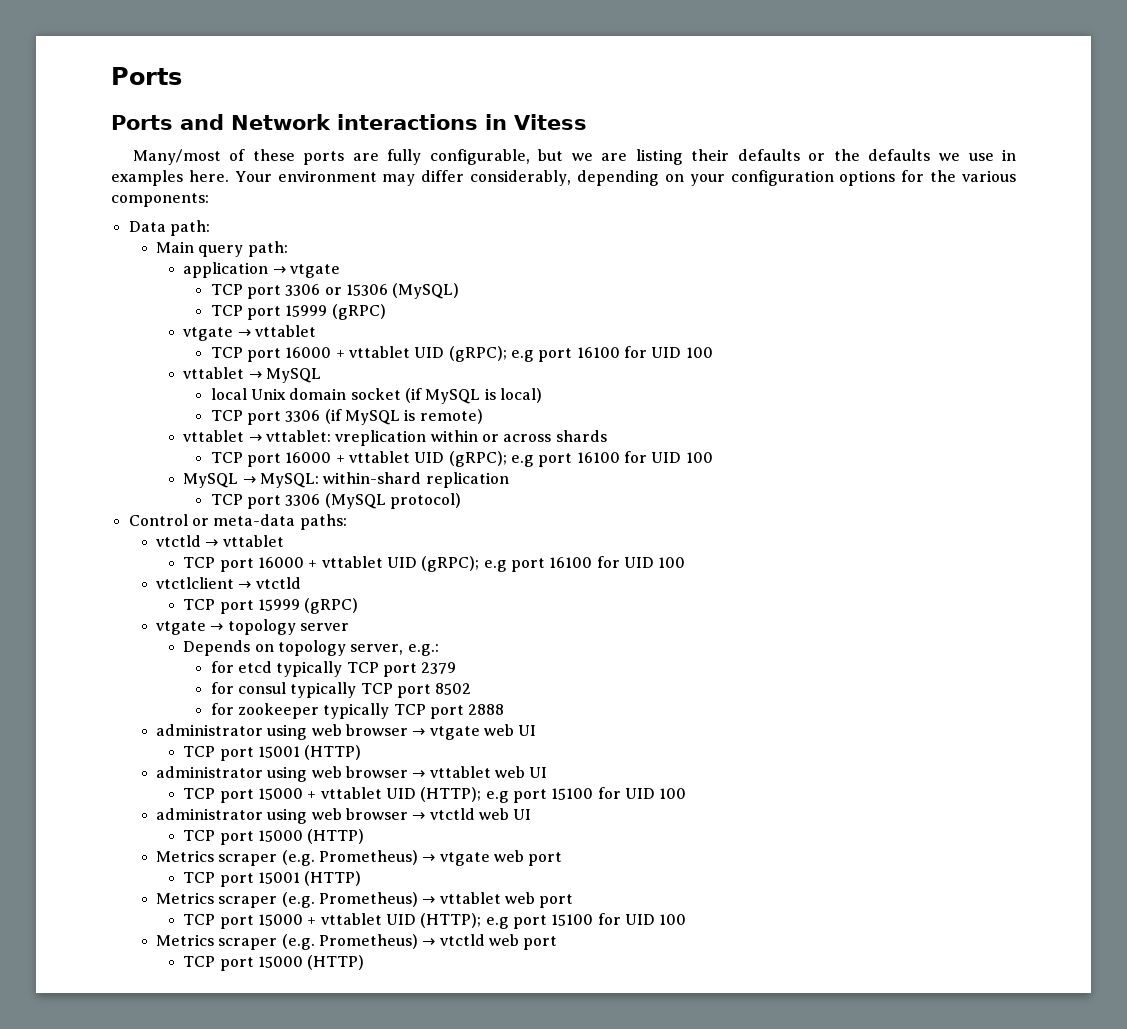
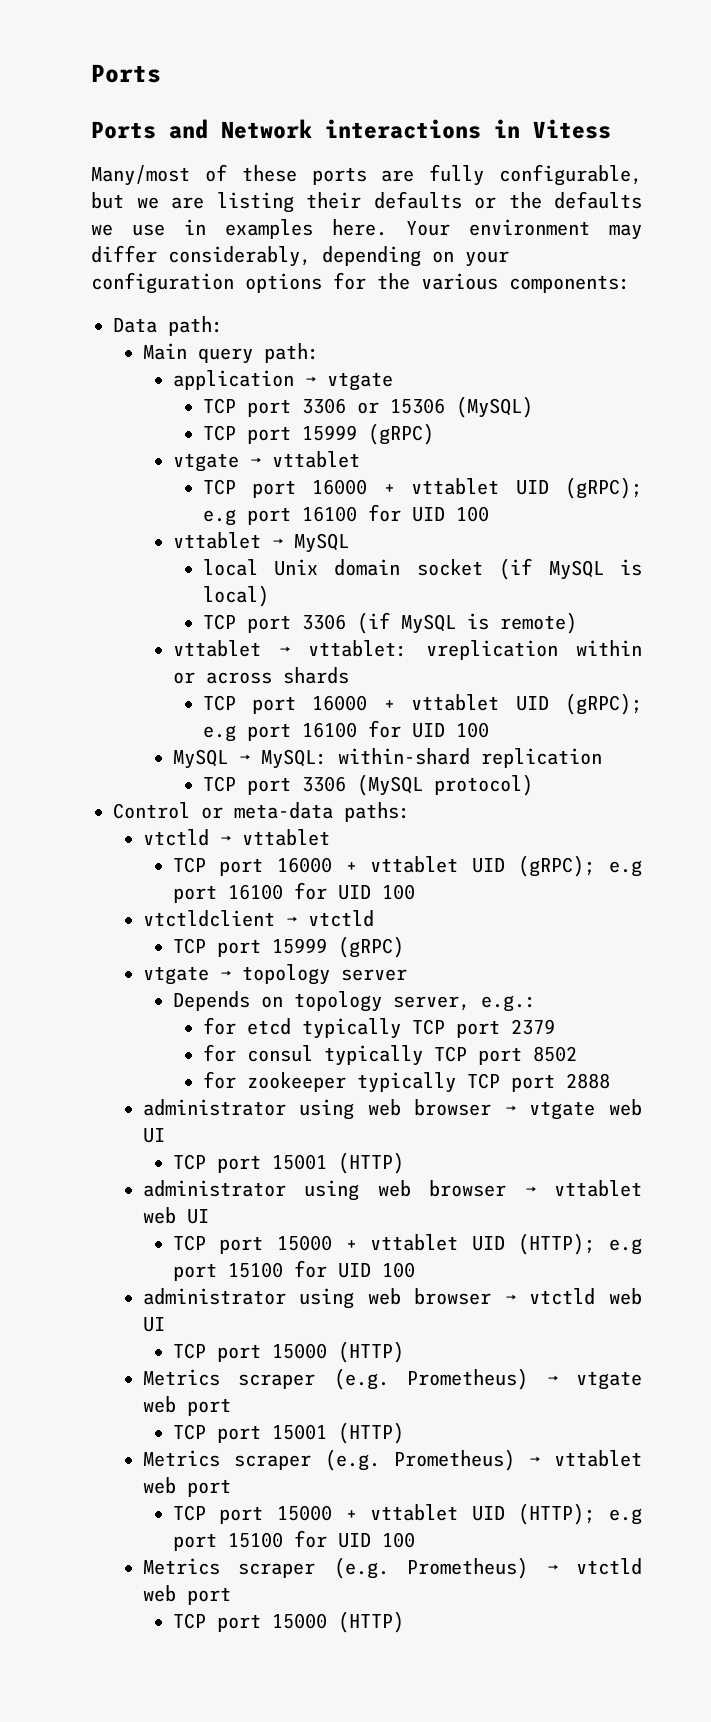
- vtctlclient → vtctld
+ vtctldclient → vtctld

